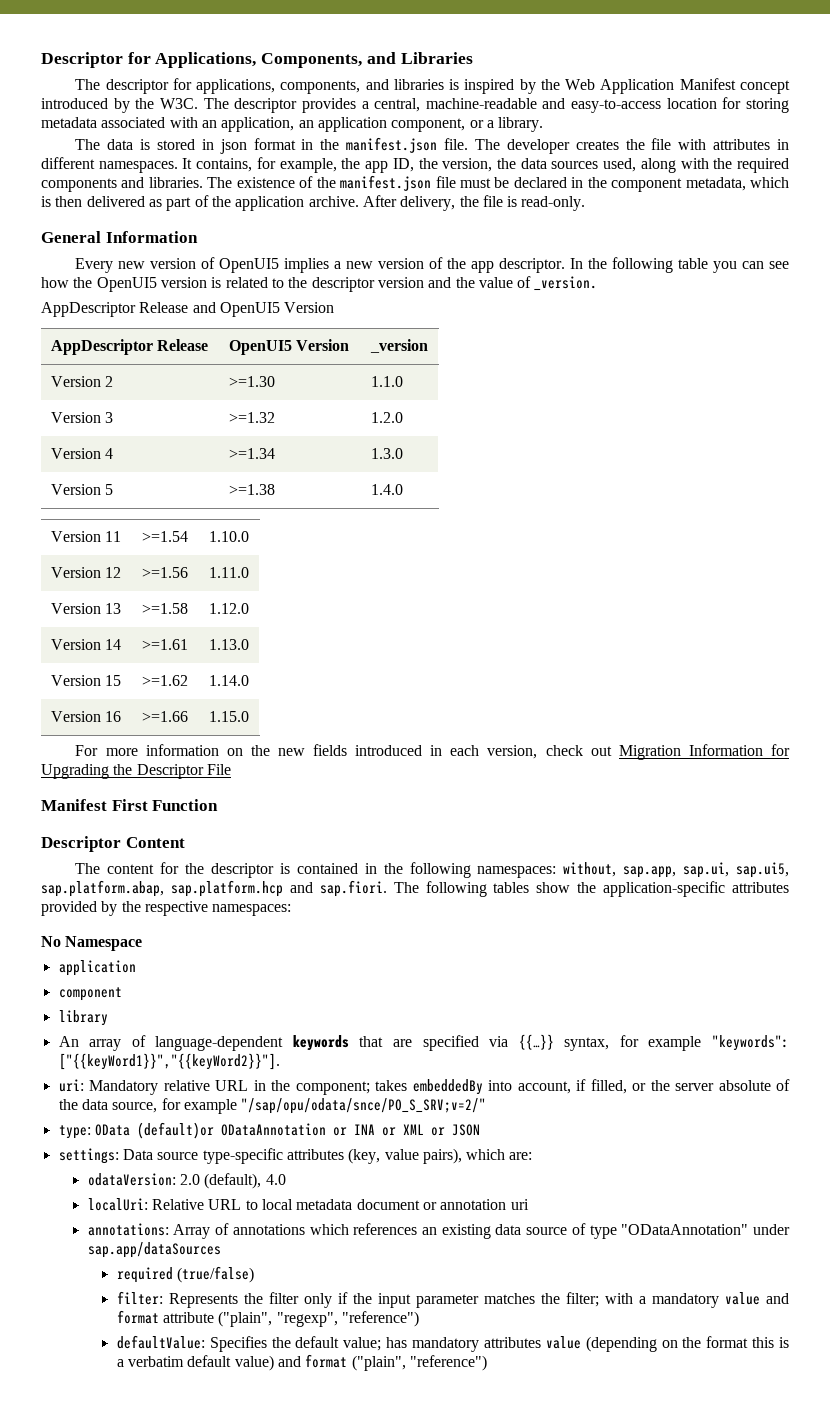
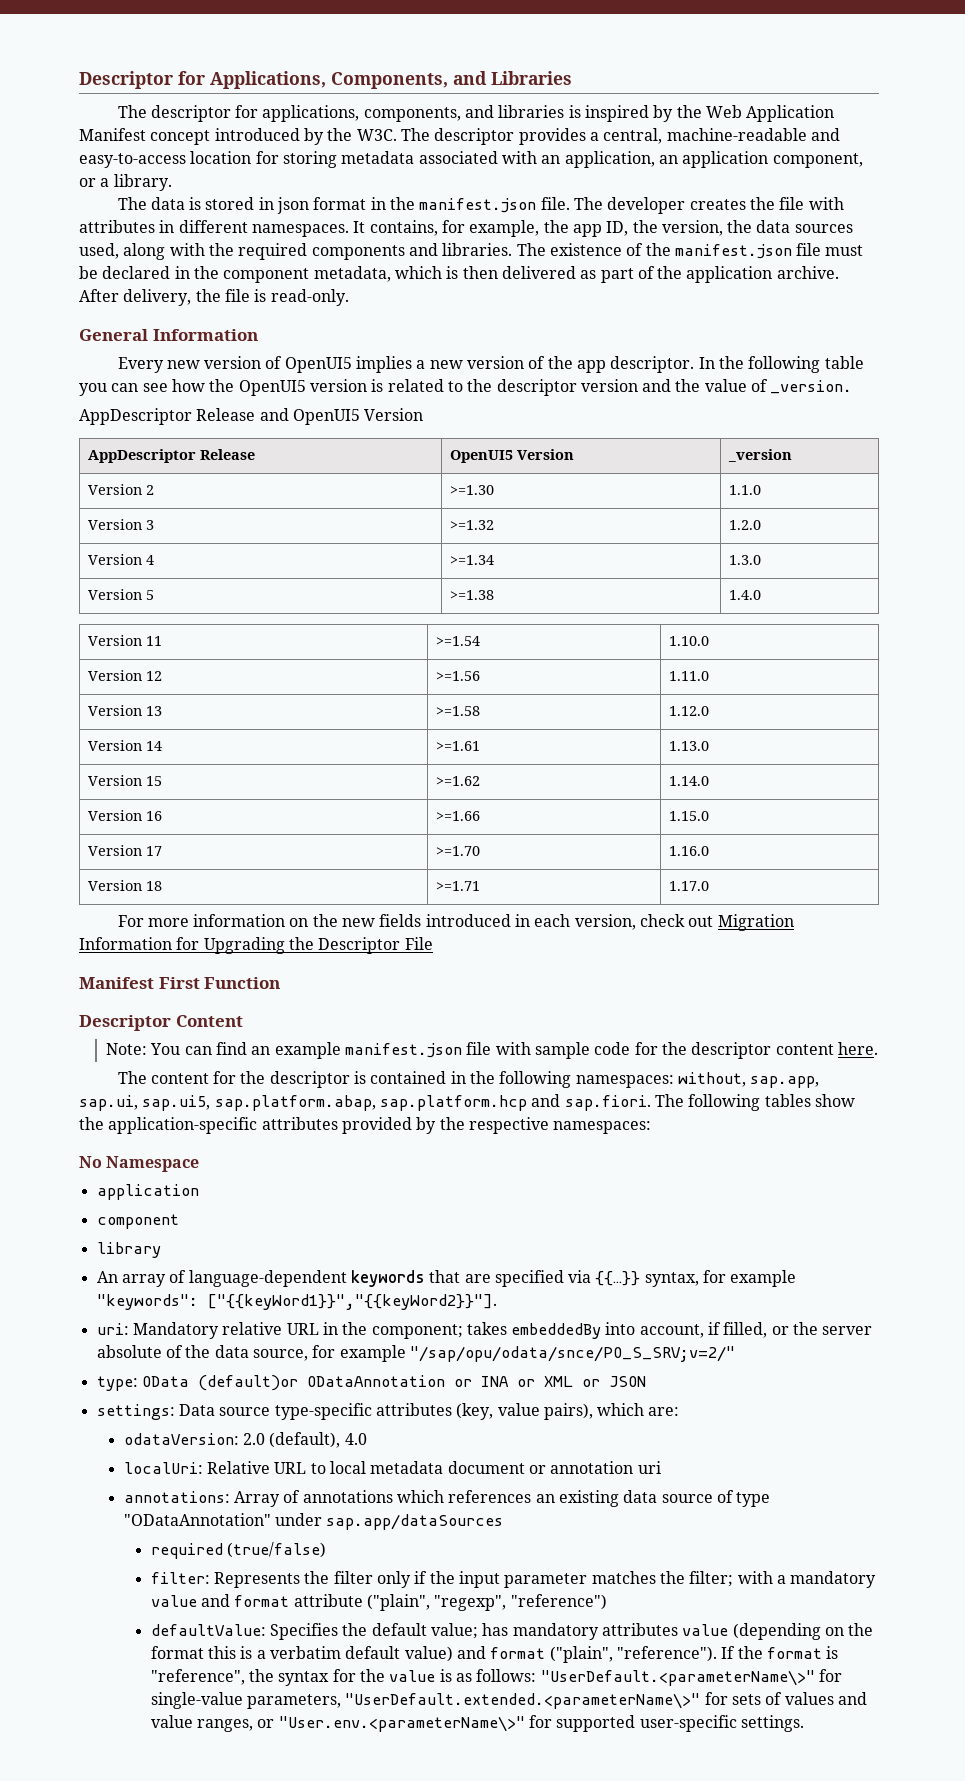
+ Version 17 | >=1.70 | 1.16.0
+ Version 18 | >=1.71 | 1.17.0
+ Note: You can find an example manifest.json file with sample code for the descriptor content here.
- defaultValue: Specifies the default value; has mandatory attributes value (depending on the format this is a verbatim default value) and format ("plain", "reference")
+ defaultValue: Specifies the default value; has mandatory attributes value (depending on the format this is a verbatim default value) and format ("plain", "reference"). If the format is "reference", the syntax for the value is as follows: "UserDefault.<parameterName\>" for single-value parameters, "UserDefault.extended.<parameterName\>" for sets of values and value ranges, or "User.env.<parameterName\>" for supported user-specific settings.

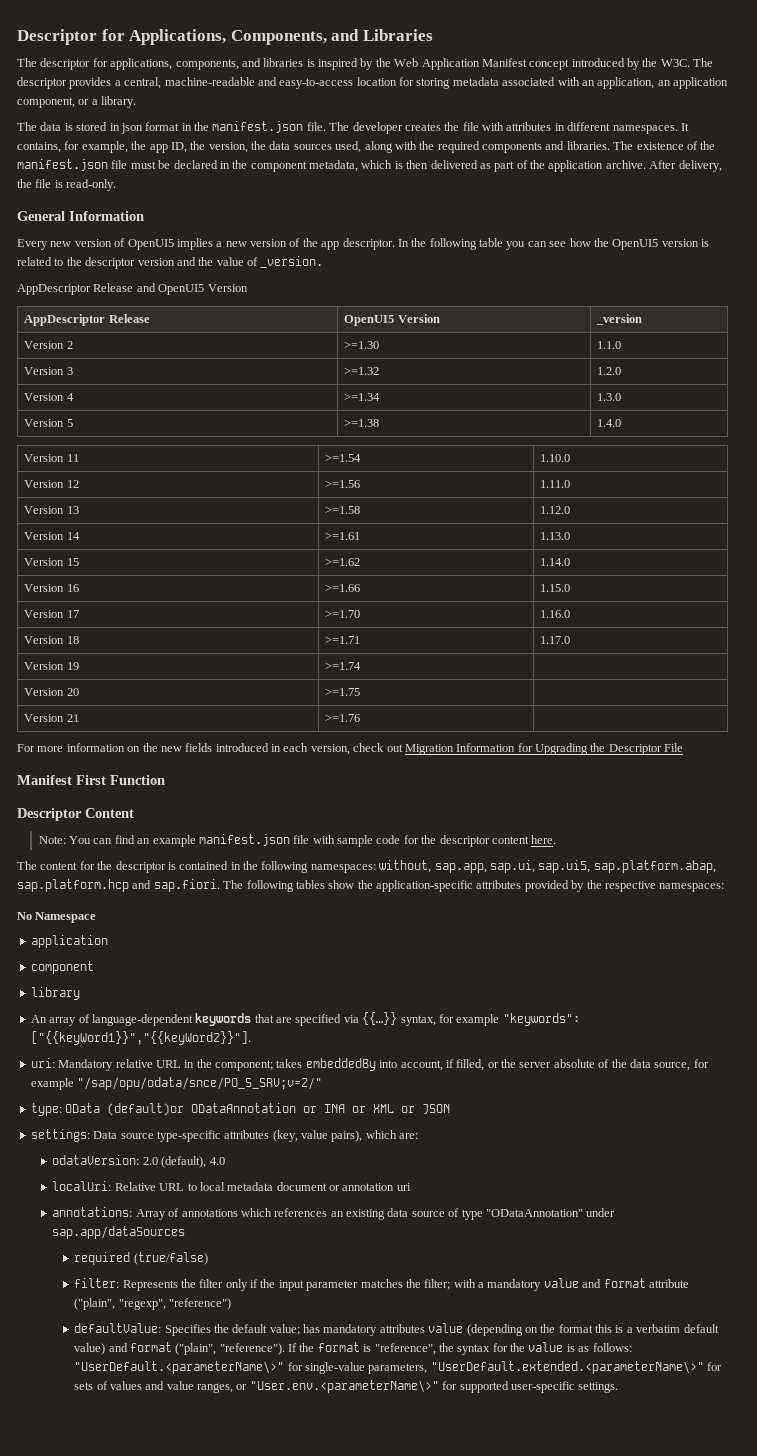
+ Version 19 | >=1.74 |
+ Version 20 | >=1.75 |
+ Version 21 | >=1.76 |

